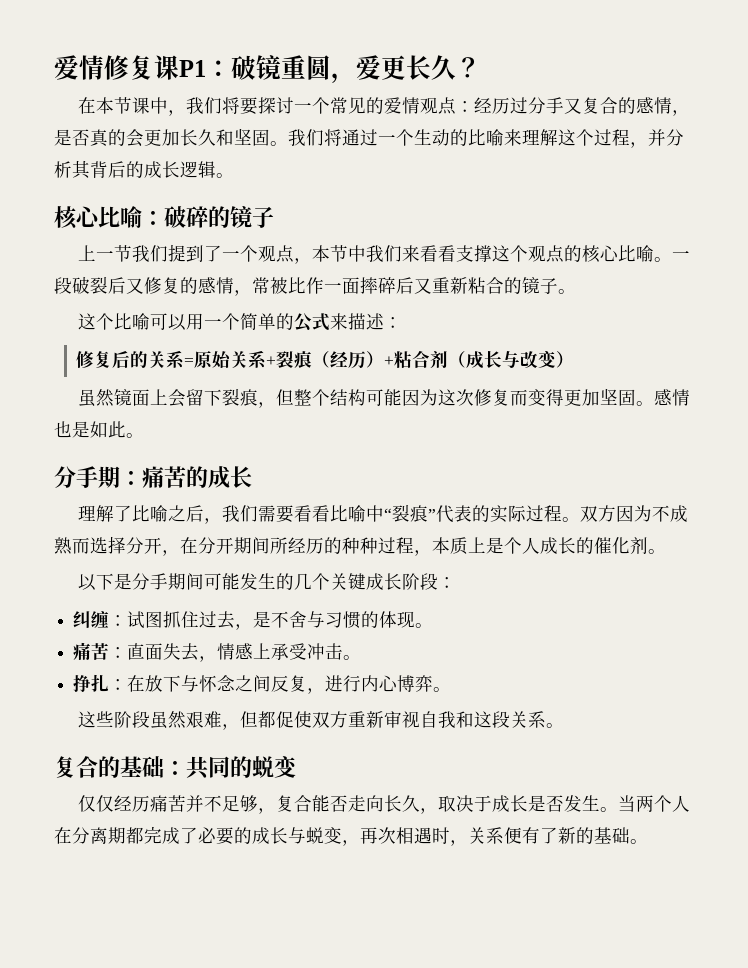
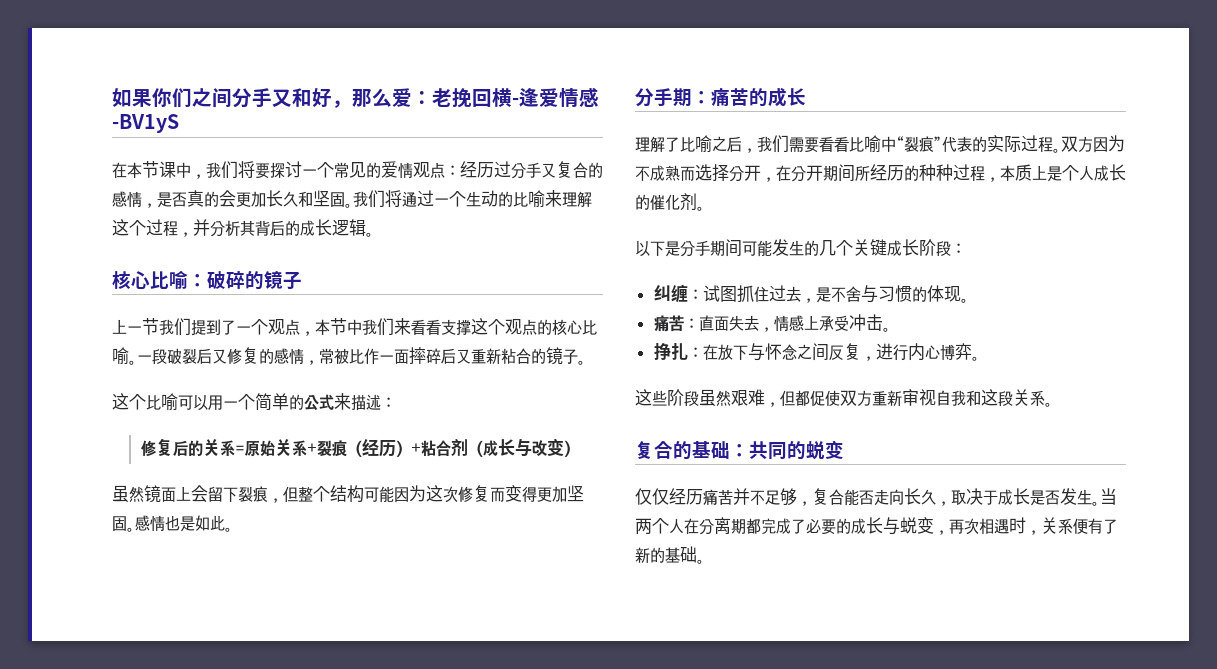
- 爱情修复课P1：破镜重圆，爱更长久？
+ 如果你们之间分手又和好，那么爱：老挽回横-逢爱情感-BV1yS

